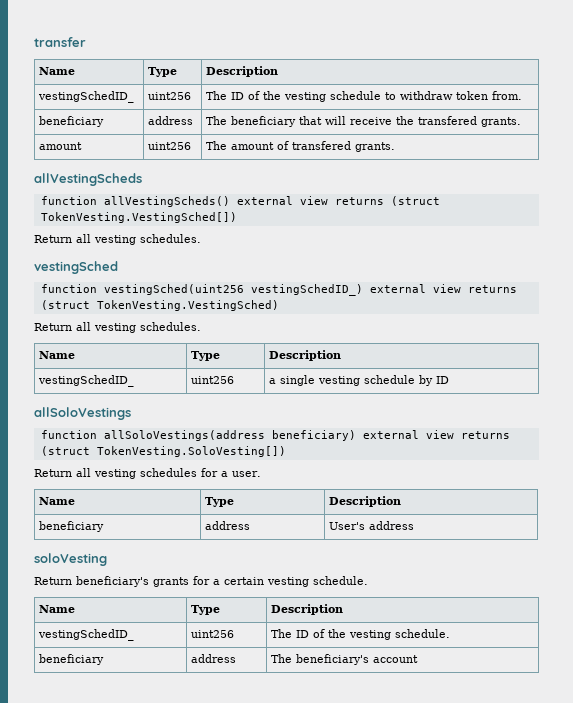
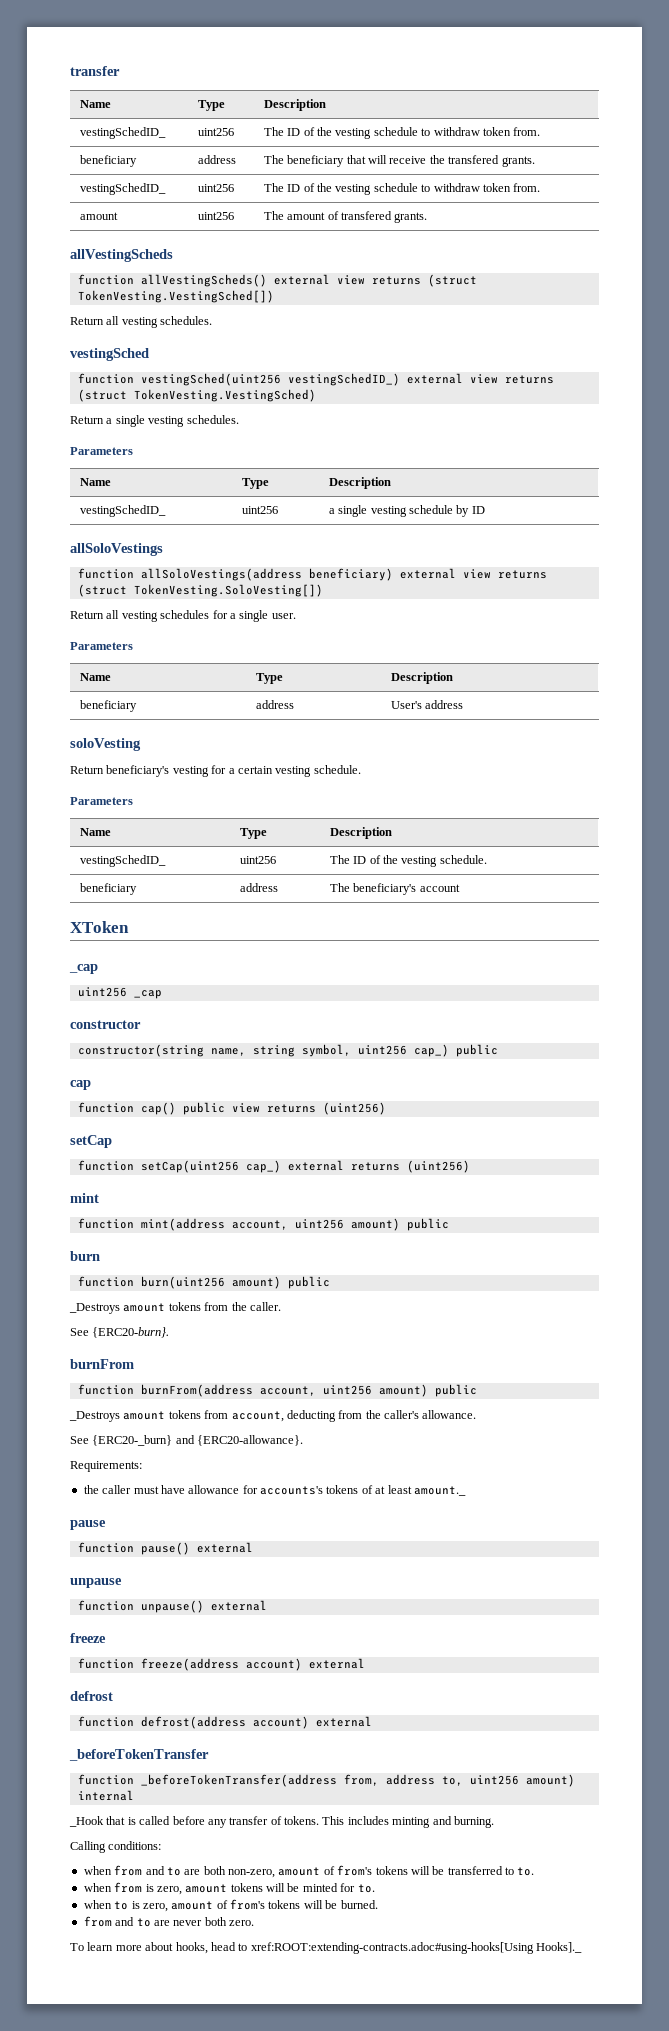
  beneficiary | address | The beneficiary that will receive the transfered grants.
+ vestingSchedID_ | uint256 | The ID of the vesting schedule to withdraw token from.
  function vestingSched(uint256 vestingSchedID_) external view returns (struct TokenVesting.VestingSched)
- Return all vesting schedules.
+ Return a single vesting schedules.
+ Parameters
- Return all vesting schedules for a user.
+ Return all vesting schedules for a single user.
+ Parameters
- Return beneficiary's grants for a certain vesting schedule.
+ Return beneficiary's vesting for a certain vesting schedule.
+ Parameters
+ XToken
+ _cap
+ uint256 _cap
+ constructor
+ constructor(string name, string symbol, uint256 cap_) public
+ cap
+ function cap() public view returns (uint256)
+ setCap
+ function setCap(uint256 cap_) external returns (uint256)
+ mint
+ function mint(address account, uint256 amount) public
+ burn
+ function burn(uint256 amount) public
+ _Destroys amount tokens from the caller.
+ See {ERC20-burn}.
+ burnFrom
+ function burnFrom(address account, uint256 amount) public
+ _Destroys amount tokens from account, deducting from the caller's allowance.
+ See {ERC20-_burn} and {ERC20-allowance}.
+ Requirements:
+ the caller must have allowance for accounts's tokens of at least amount._
+ pause
+ function pause() external
+ unpause
+ function unpause() external
+ freeze
+ function freeze(address account) external
+ defrost
+ function defrost(address account) external
+ _beforeTokenTransfer
+ function _beforeTokenTransfer(address from, address to, uint256 amount) internal
+ _Hook that is called before any transfer of tokens. This includes minting and burning.
+ Calling conditions:
+ when from and to are both non-zero, amount of from's tokens will be transferred to to.
+ when from is zero, amount tokens will be minted for to.
+ when to is zero, amount of from's tokens will be burned.
+ from and to are never both zero.
+ To learn more about hooks, head to xref:ROOT:extending-contracts.adoc#using-hooks[Using Hooks]._

